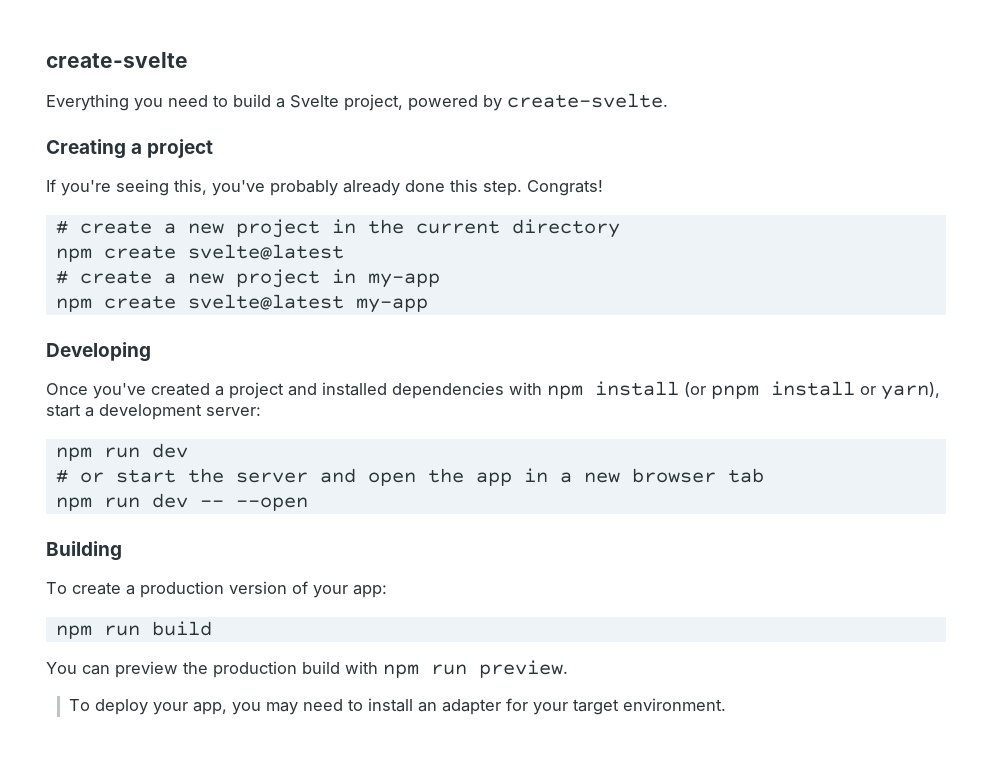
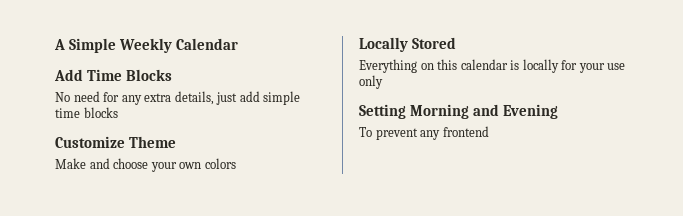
- create-svelte
- Everything you need to build a Svelte project, powered by create-svelte.
- Creating a project
- If you're seeing this, you've probably already done this step. Congrats!
- # create a new project in the current directory
- npm create svelte@latest
- # create a new project in my-app
- npm create svelte@latest my-app
- Developing
- Once you've created a project and installed dependencies with npm install (or pnpm install or yarn), start a development server:
- npm run dev
- # or start the server and open the app in a new browser tab
- npm run dev -- --open
- Building
- To create a production version of your app:
- npm run build
- You can preview the production build with npm run preview.
- To deploy your app, you may need to install an adapter for your target environment.
+ A Simple Weekly Calendar
+ Add Time Blocks
+ No need for any extra details, just add simple time blocks
+ Customize Theme
+ Make and choose your own colors
+ Locally Stored
+ Everything on this calendar is locally for your use only
+ Setting Morning and Evening
+ To prevent any frontend

